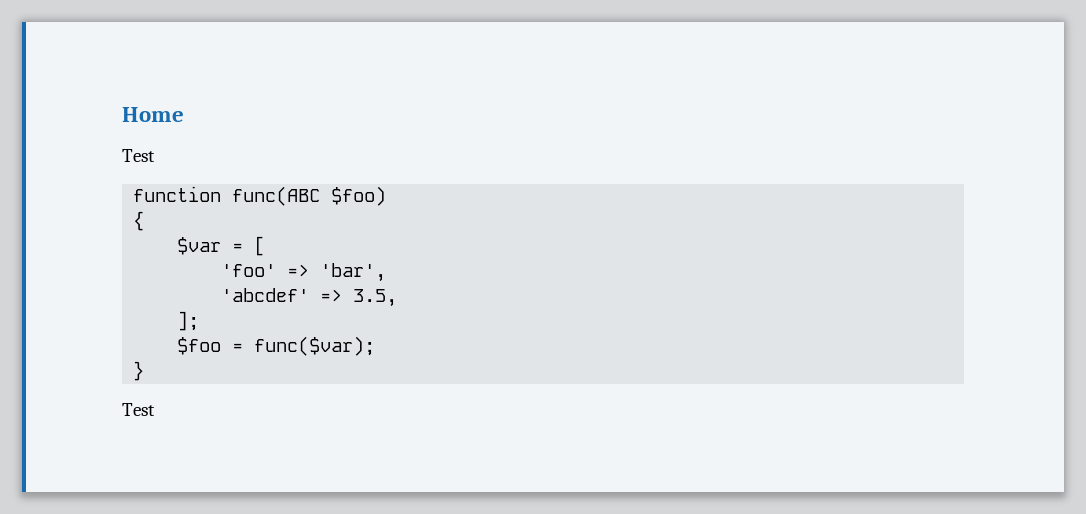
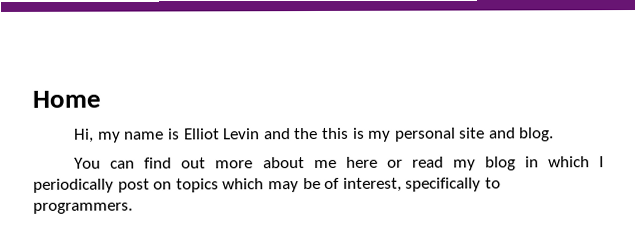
  Home
- Test
- function func(ABC $foo)
- {
- $var = [
- 'foo' => 'bar',
- 'abcdef' => 3.5,
- ];
- $foo = func($var);
- }
- Test
+ Hi, my name is Elliot Levin and the this is my personal site and blog.
+ You can find out more about me here or read my blog in which I periodically post on topics which may be of interest, specifically to programmers.

